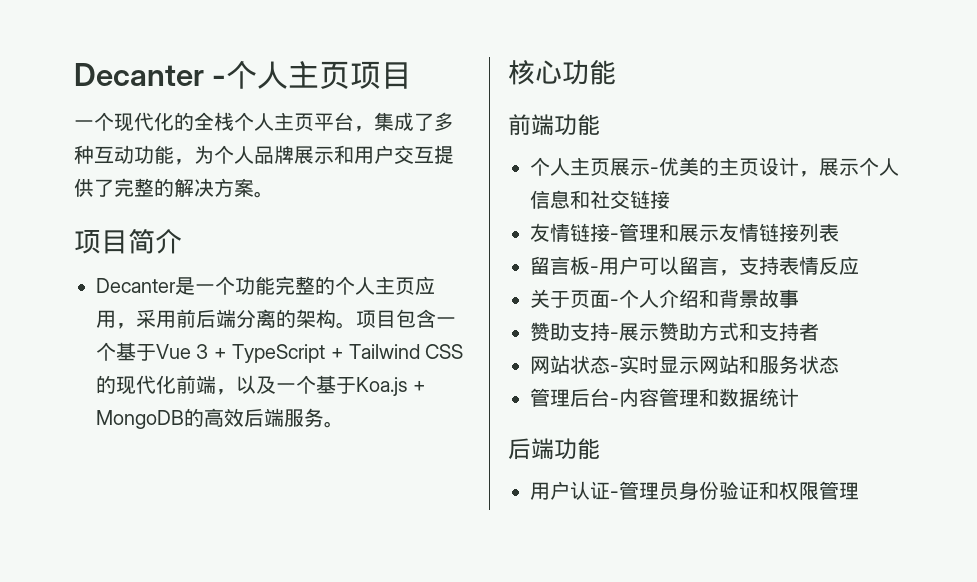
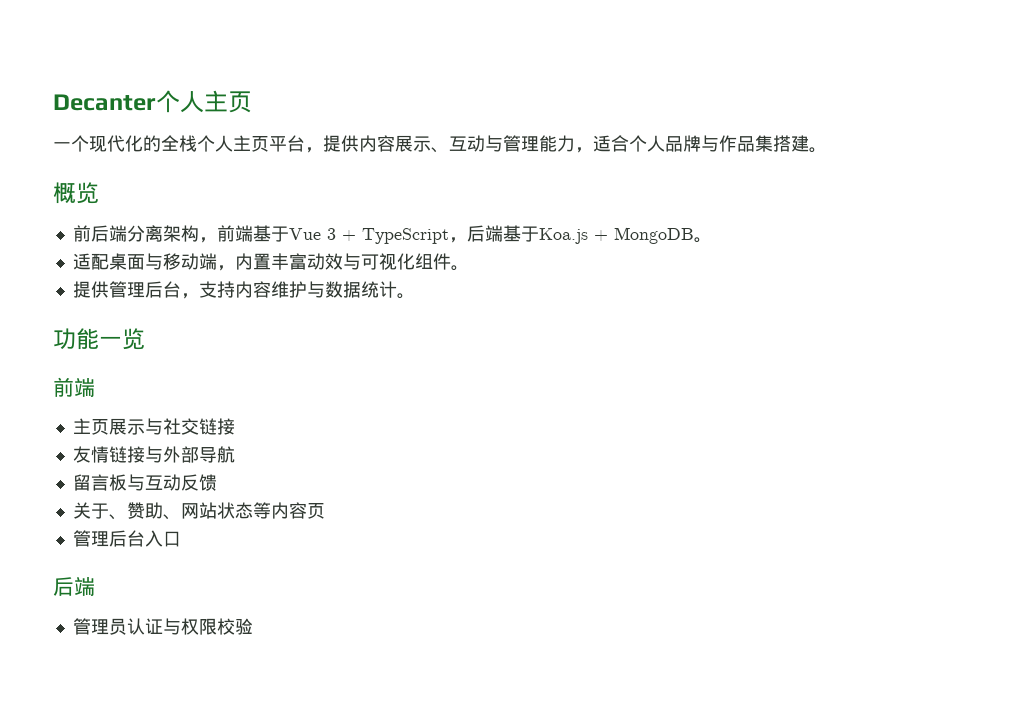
- Decanter -个人主页项目
+ Decanter个人主页
- 一个现代化的全栈个人主页平台，集成了多种互动功能，为个人品牌展示和用户交互提供了完整的解决方案。
- 项目简介
- Decanter是一个功能完整的个人主页应用，采用前后端分离的架构。项目包含一个基于Vue 3 + TypeScript + Tailwind CSS的现代化前端，以及一个基于Koa.js + MongoDB的高效后端服务。
- 核心功能
- 前端功能
- 个人主页展示-优美的主页设计，展示个人信息和社交链接
- 友情链接-管理和展示友情链接列表
- 留言板-用户可以留言，支持表情反应
- 关于页面-个人介绍和背景故事
- 赞助支持-展示赞助方式和支持者
- 网站状态-实时显示网站和服务状态
- 管理后台-内容管理和数据统计
- 后端功能
- 用户认证-管理员身份验证和权限管理
+ 一个现代化的全栈个人主页平台，提供内容展示、互动与管理能力，适合个人品牌与作品集搭建。
+ 概览
+ 前后端分离架构，前端基于Vue 3 + TypeScript，后端基于Koa.js + MongoDB。
+ 适配桌面与移动端，内置丰富动效与可视化组件。
+ 提供管理后台，支持内容维护与数据统计。
+ 功能一览
+ 前端
+ 主页展示与社交链接
+ 友情链接与外部导航
+ 留言板与互动反馈
+ 关于、赞助、网站状态等内容页
+ 管理后台入口
+ 后端
+ 管理员认证与权限校验

